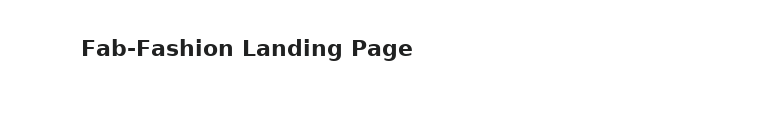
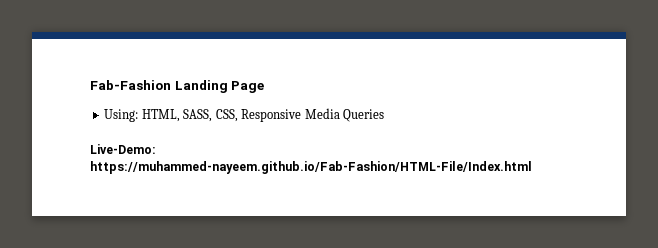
+ Using: HTML, SASS, CSS, Responsive Media Queries
+ Live-Demo: https://muhammed-nayeem.github.io/Fab-Fashion/HTML-File/Index.html

